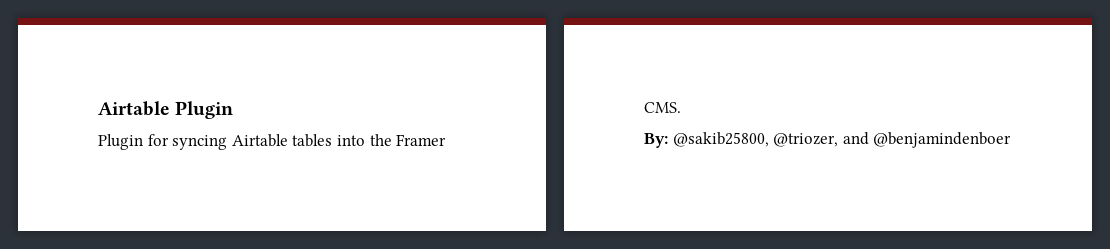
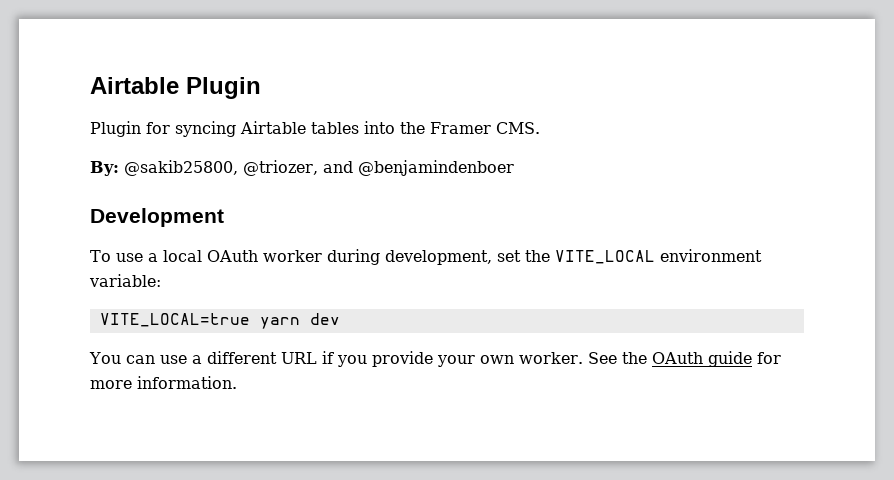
+ Development
+ To use a local OAuth worker during development, set the VITE_LOCAL environment variable:
+ VITE_LOCAL=true yarn dev
+ You can use a different URL if you provide your own worker. See the OAuth guide for more information.

